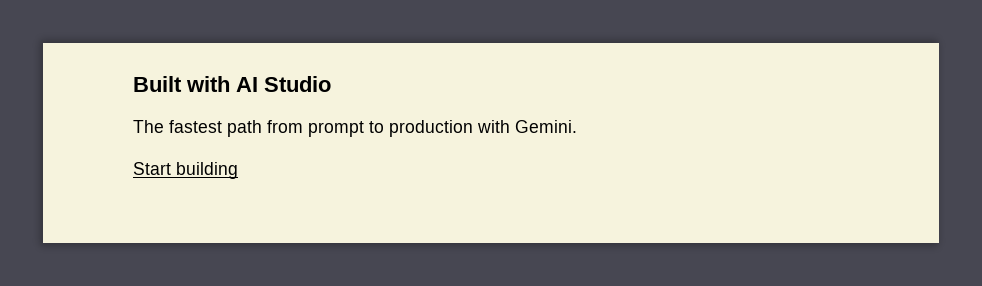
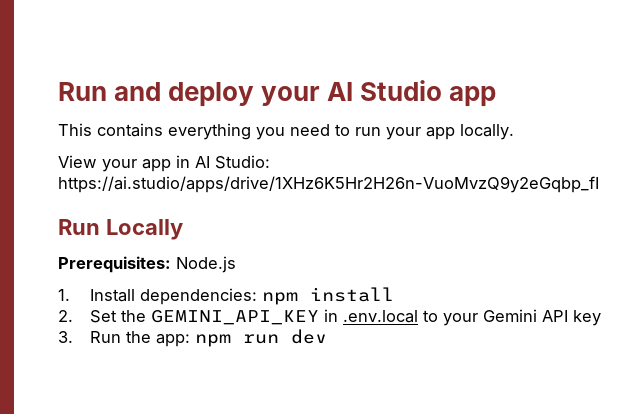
- Built with AI Studio
- The fastest path from prompt to production with Gemini.
- Start building
+ Run and deploy your AI Studio app
+ This contains everything you need to run your app locally.
+ View your app in AI Studio: https://ai.studio/apps/drive/1XHz6K5Hr2H26n-VuoMvzQ9y2eGqbp_fI
+ Run Locally
+ Prerequisites: Node.js
+ 1. Install dependencies: npm install
+ 2. Set the GEMINI_API_KEY in .env.local to your Gemini API key
+ 3. Run the app: npm run dev

